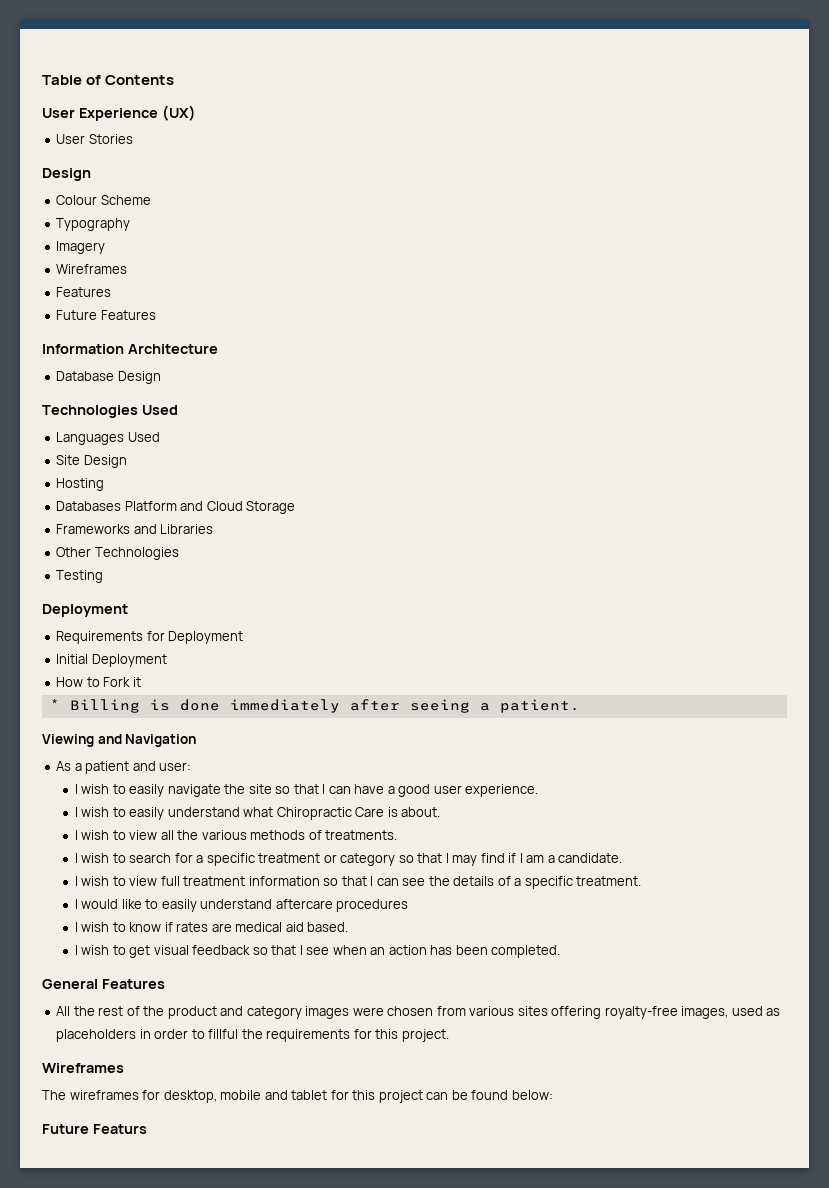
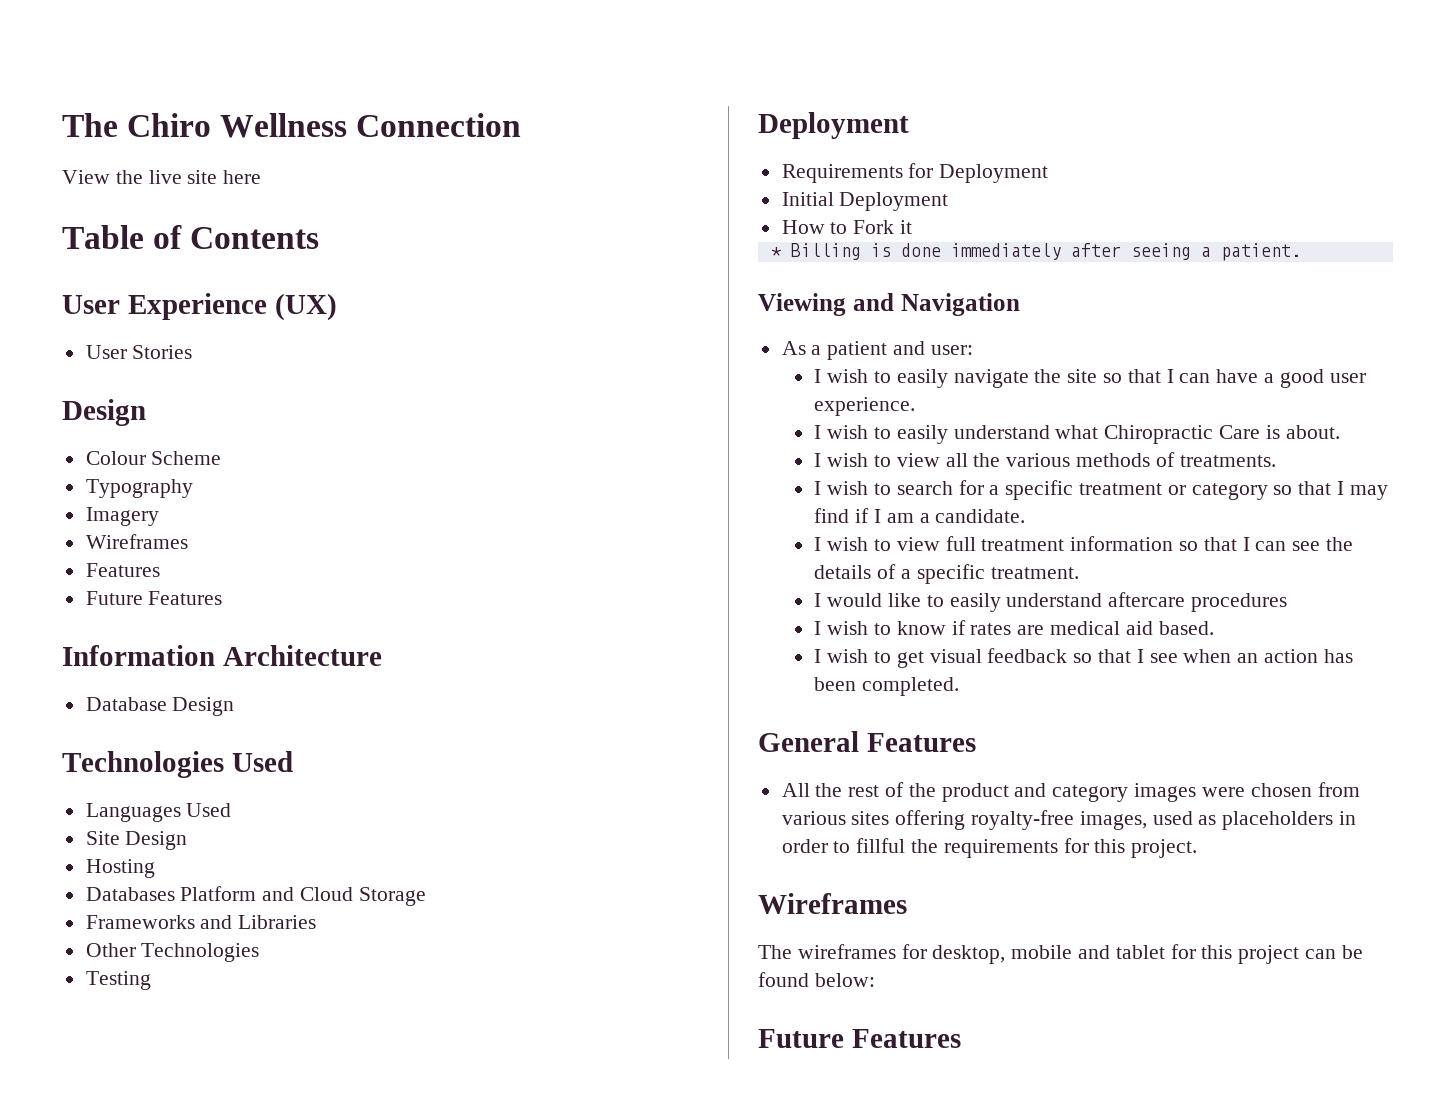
+ The Chiro Wellness Connection
+ View the live site here
  The wireframes for desktop, mobile and tablet for this project can be found below:
- Future Featurs
+ Future Features

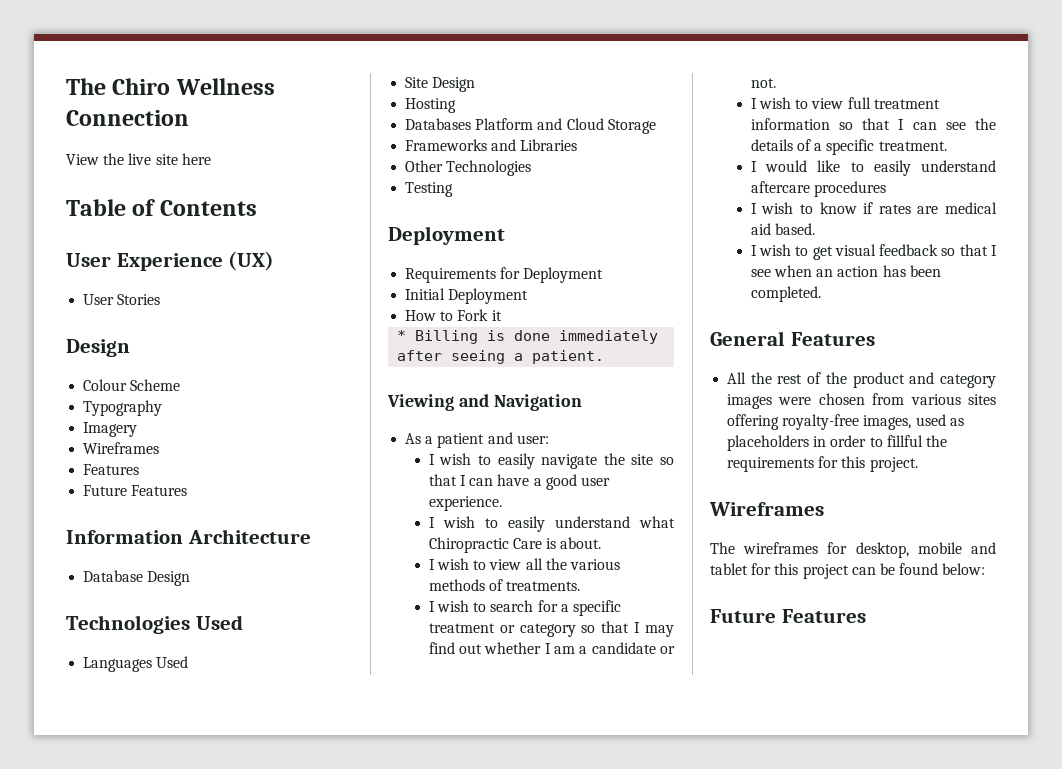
- I wish to search for a specific treatment or category so that I may find if I am a candidate.
+ I wish to search for a specific treatment or category so that I may find out whether I am a candidate or not.

